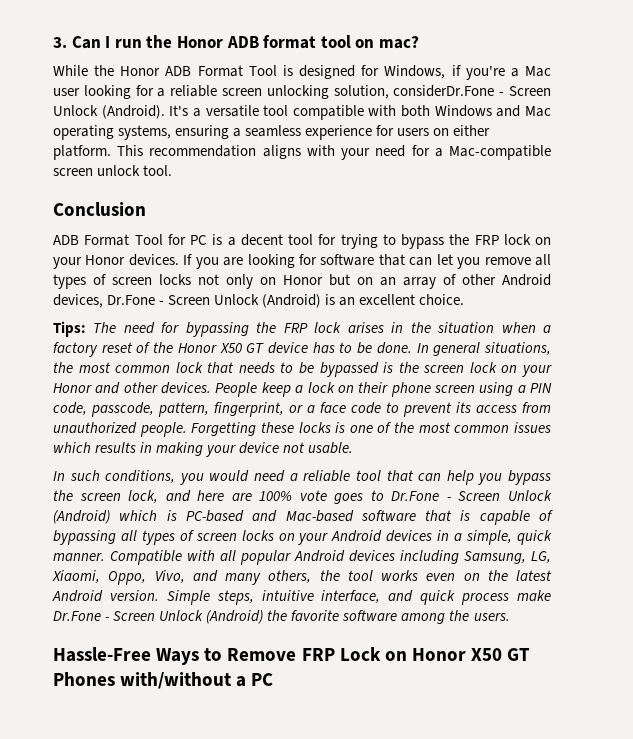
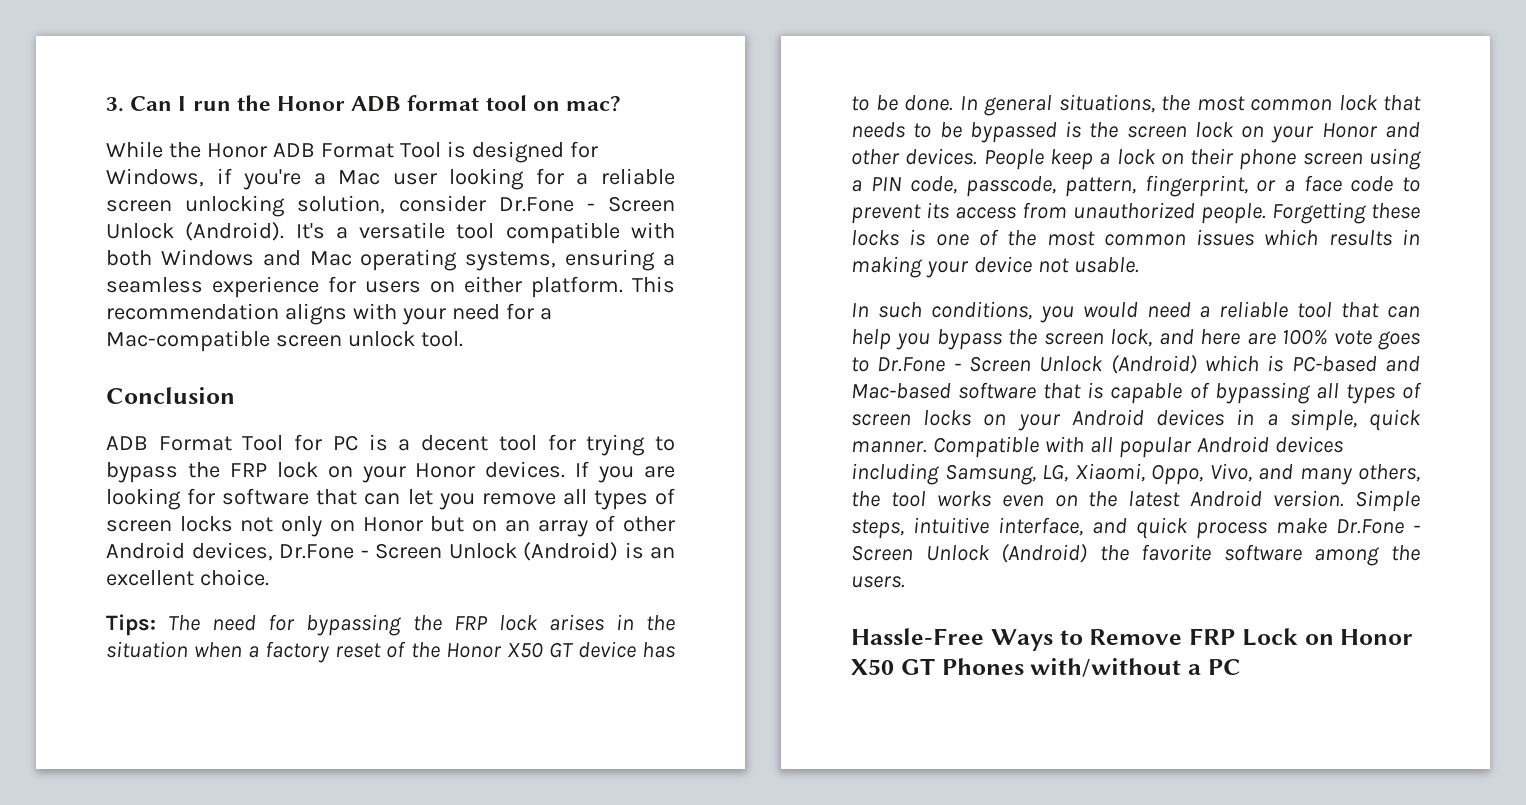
- While the Honor ADB Format Tool is designed for Windows, if you're a Mac user looking for a reliable screen unlocking solution, considerDr.Fone - Screen Unlock (Android).
+ While the Honor ADB Format Tool is designed for Windows, if you're a Mac user looking for a reliable screen unlocking solution, consider Dr.Fone - Screen Unlock (Android).

